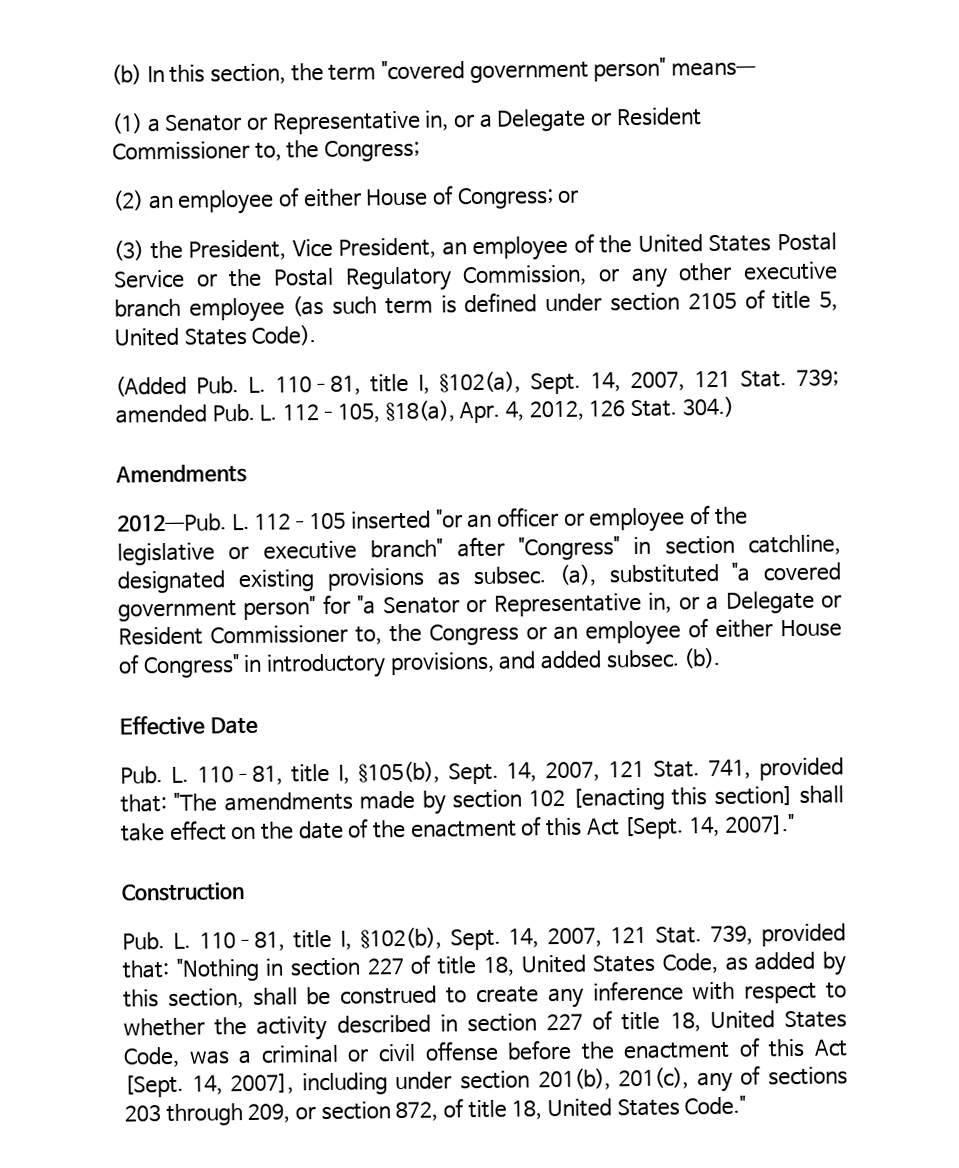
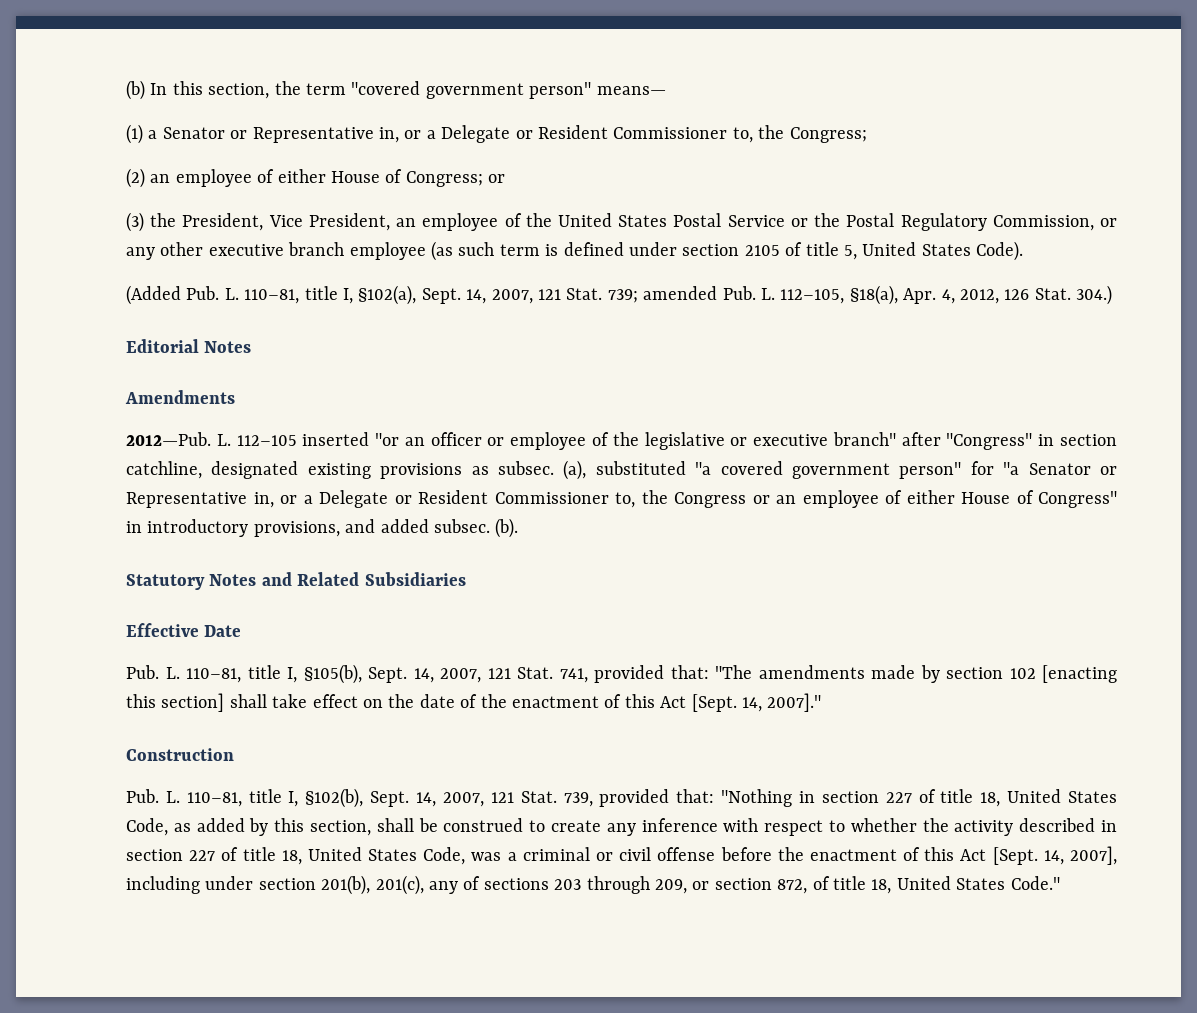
+ Editorial Notes
+ Statutory Notes and Related Subsidiaries

